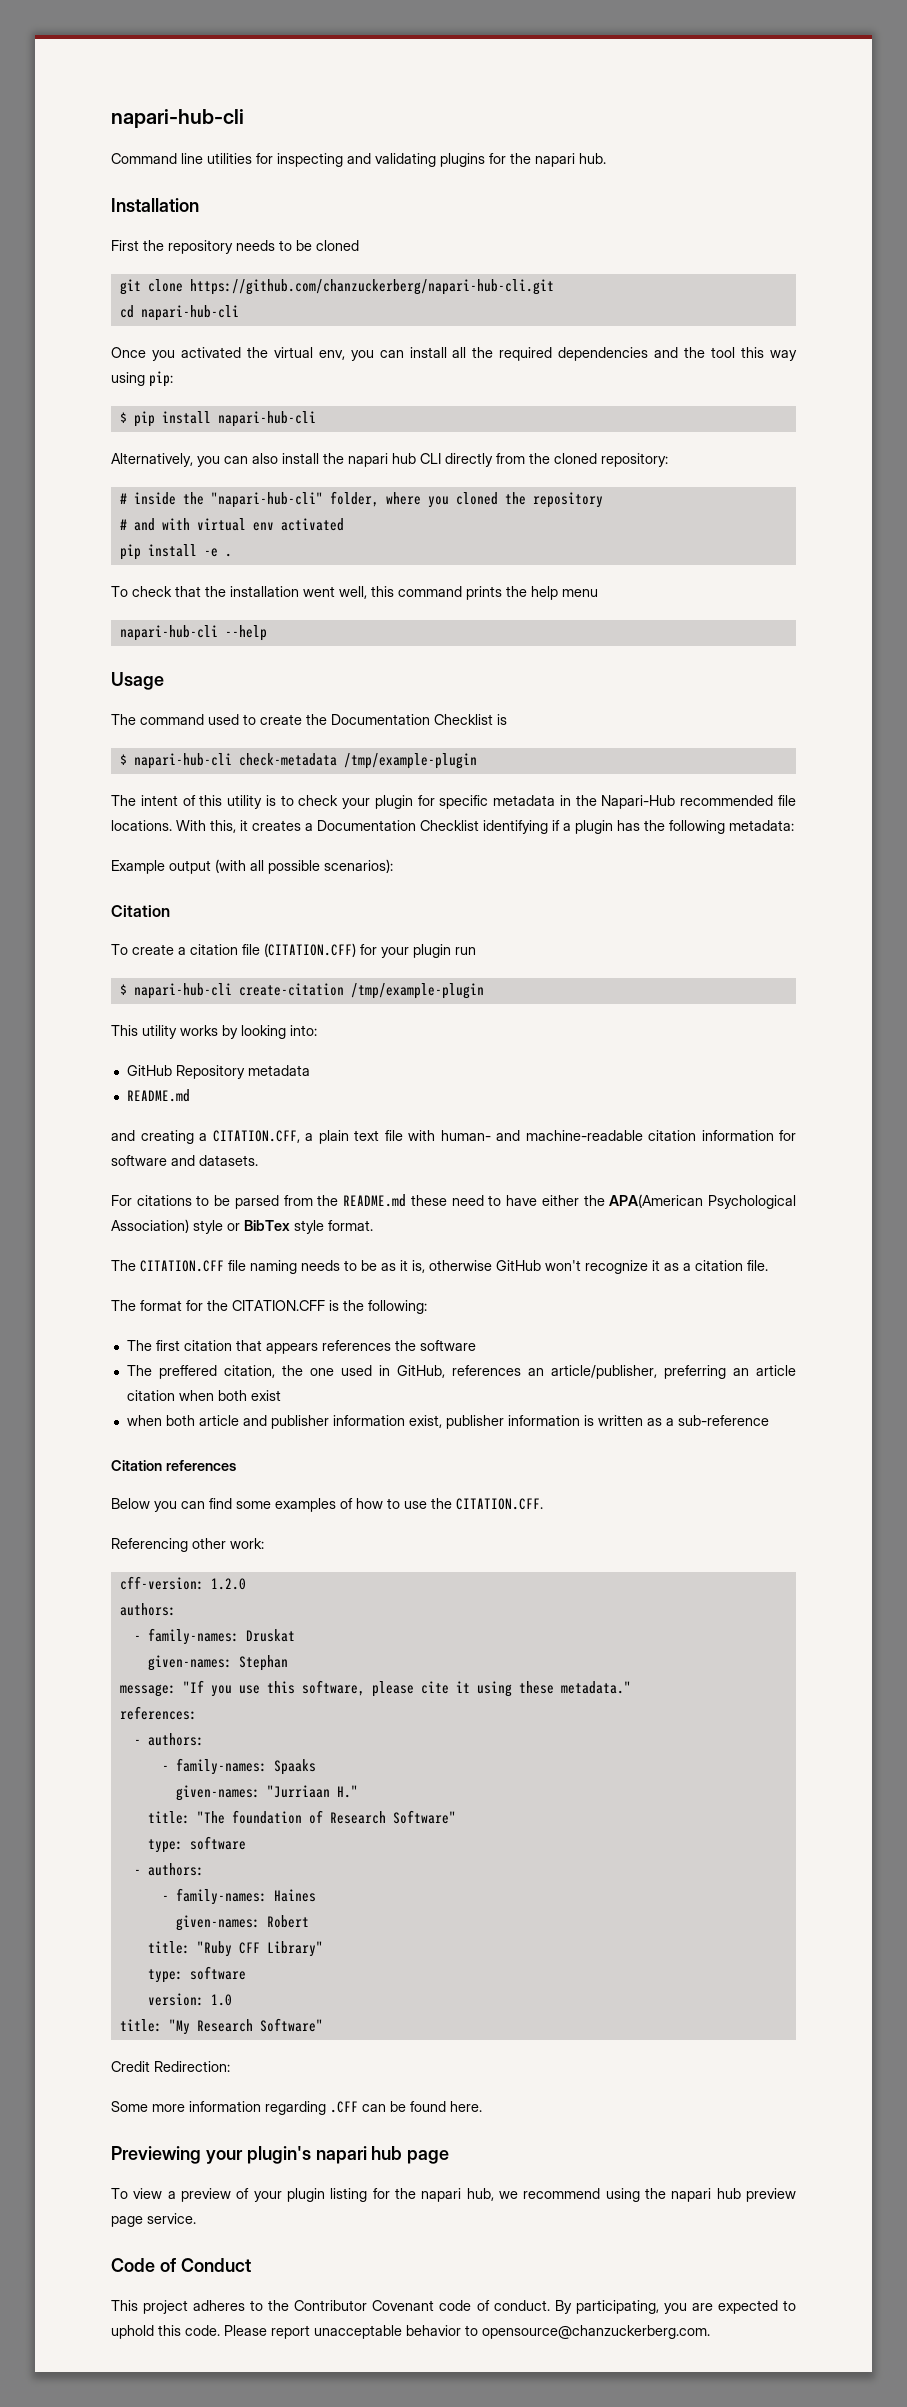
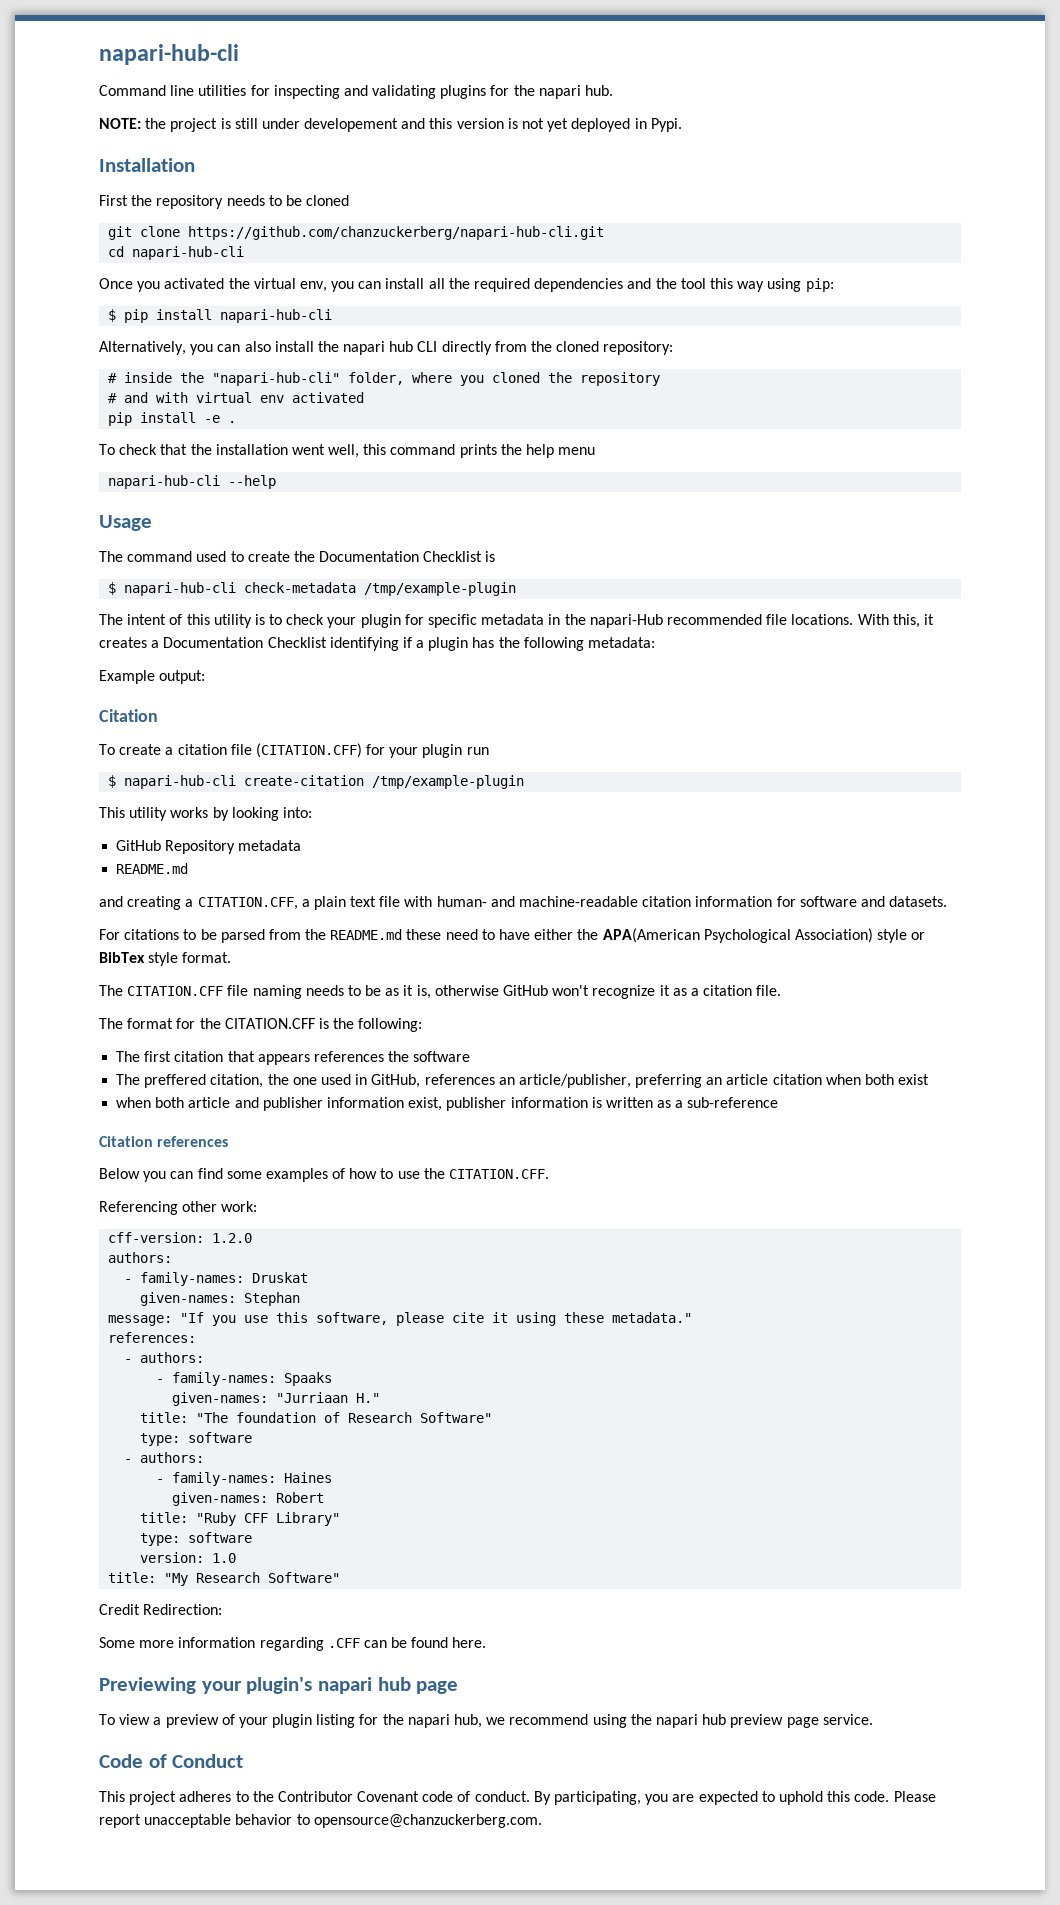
+ NOTE: the project is still under developement and this version is not yet deployed in Pypi.
- The intent of this utility is to check your plugin for specific metadata in the Napari-Hub recommended file locations.
+ The intent of this utility is to check your plugin for specific metadata in the napari-Hub recommended file locations.
- Example output (with all possible scenarios):
+ Example output:

